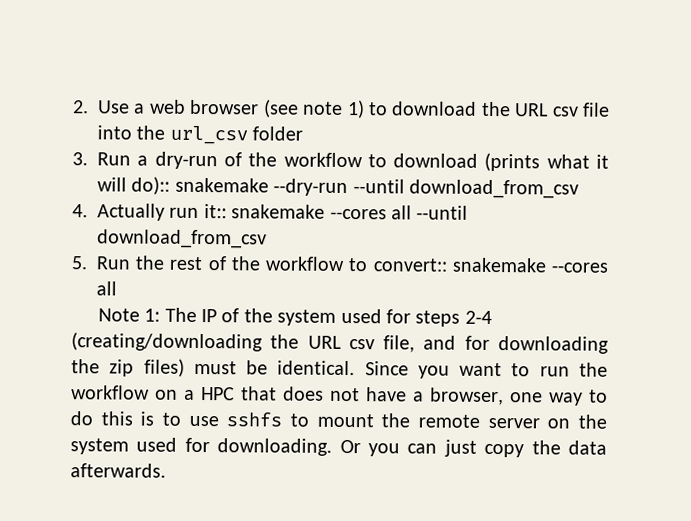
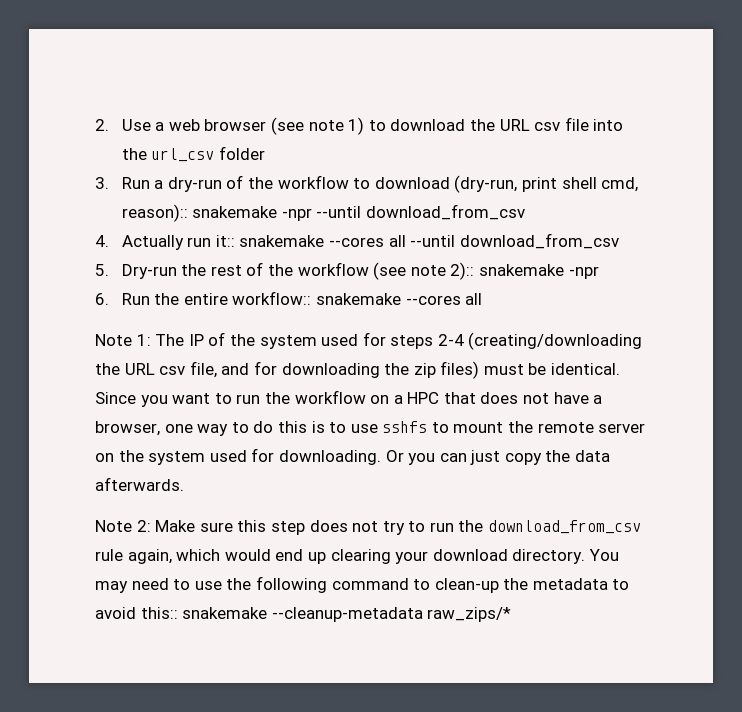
- 3. Run a dry-run of the workflow to download (prints what it will do):: snakemake --dry-run --until download_from_csv
+ 3. Run a dry-run of the workflow to download (dry-run, print shell cmd, reason):: snakemake -npr --until download_from_csv
- 5. Run the rest of the workflow to convert:: snakemake --cores all
+ 5. Dry-run the rest of the workflow (see note 2):: snakemake -npr
+ 6. Run the entire workflow:: snakemake --cores all
+ Note 2: Make sure this step does not try to run the download_from_csv rule again, which would end up clearing your download directory. You may need to use the following command to clean-up the metadata to avoid this:: snakemake --cleanup-metadata raw_zips/*

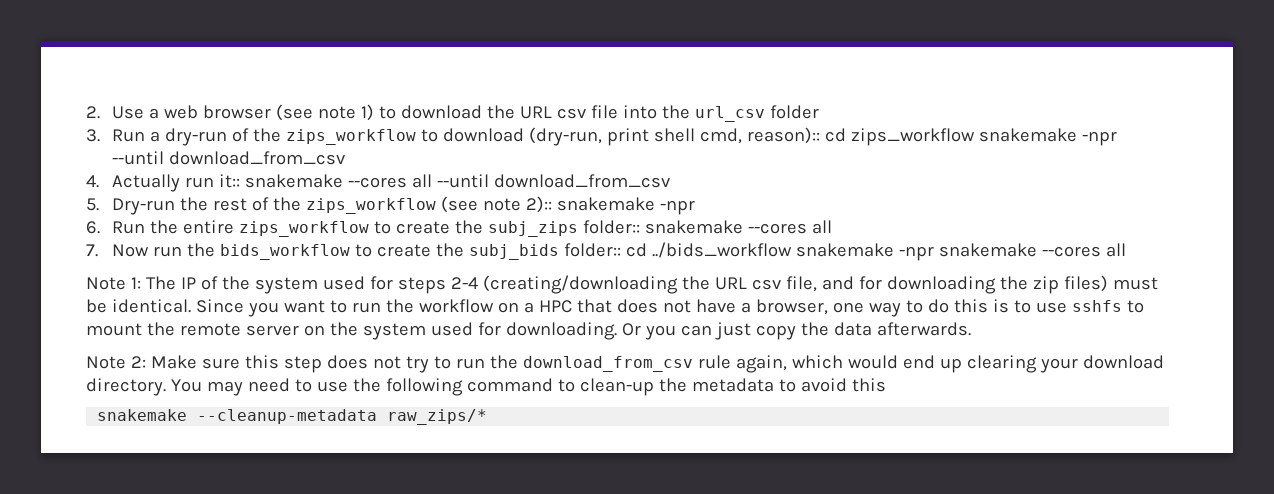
- 3. Run a dry-run of the workflow to download (dry-run, print shell cmd, reason):: snakemake -npr --until download_from_csv
+ 3. Run a dry-run of the zips_workflow to download (dry-run, print shell cmd, reason):: cd zips_workflow snakemake -npr --until download_from_csv
- 5. Dry-run the rest of the workflow (see note 2):: snakemake -npr
+ 5. Dry-run the rest of the zips_workflow (see note 2):: snakemake -npr
- 6. Run the entire workflow:: snakemake --cores all
+ 6. Run the entire zips_workflow to create the subj_zips folder:: snakemake --cores all
+ 7. Now run the bids_workflow to create the subj_bids folder:: cd ../bids_workflow snakemake -npr snakemake --cores all
- You may need to use the following command to clean-up the metadata to avoid this:: snakemake --cleanup-metadata raw_zips/*
+ You may need to use the following command to clean-up the metadata to avoid this
+ snakemake --cleanup-metadata raw_zips/*

